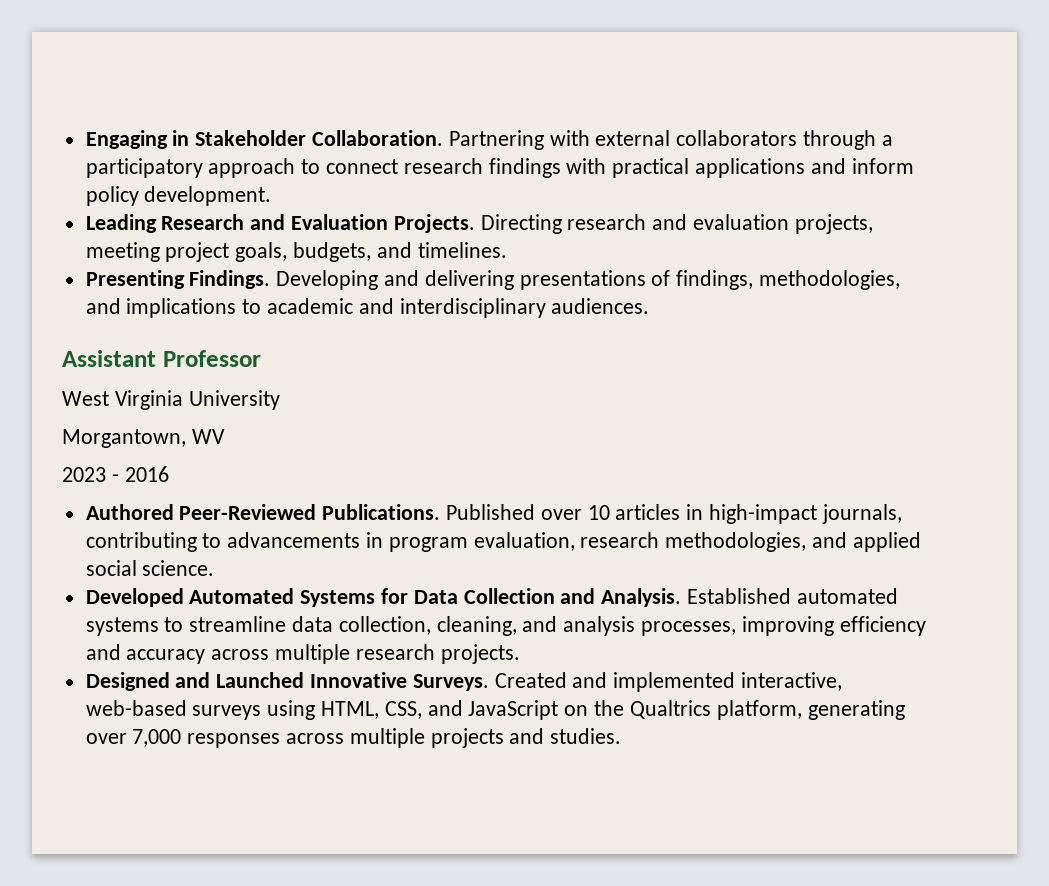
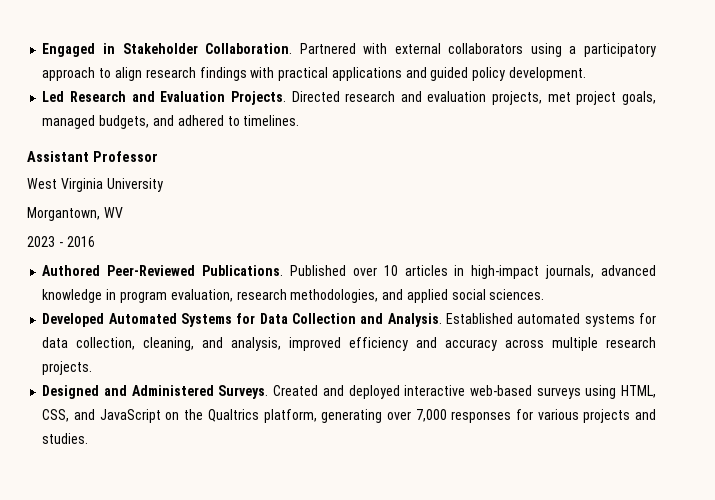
- Engaging in Stakeholder Collaboration.
+ Engaged in Stakeholder Collaboration.
- Partnering with external collaborators through a participatory approach to connect research findings with practical applications and inform policy development.
+ Partnered with external collaborators using a participatory approach to align research findings with practical applications and guided policy development.
- Leading Research and Evaluation Projects.
+ Led Research and Evaluation Projects.
- Directing research and evaluation projects, meeting project goals, budgets, and timelines.
+ Directed research and evaluation projects, met project goals, managed budgets, and adhered to timelines.
- Presenting Findings. Developing and delivering presentations of findings, methodologies, and implications to academic and interdisciplinary audiences.
- Published over 10 articles in high-impact journals, contributing to advancements in program evaluation, research methodologies, and applied social science.
+ Published over 10 articles in high-impact journals, advanced knowledge in program evaluation, research methodologies, and applied social sciences.
- Established automated systems to streamline data collection, cleaning, and analysis processes, improving efficiency and accuracy across multiple research projects.
+ Established automated systems for data collection, cleaning, and analysis, improved efficiency and accuracy across multiple research projects.
- Designed and Launched Innovative Surveys.
+ Designed and Administered Surveys.
- Created and implemented interactive, web-based surveys using HTML, CSS, and JavaScript on the Qualtrics platform, generating over 7,000 responses across multiple projects and studies.
+ Created and deployed interactive web-based surveys using HTML, CSS, and JavaScript on the Qualtrics platform, generating over 7,000 responses for various projects and studies.

